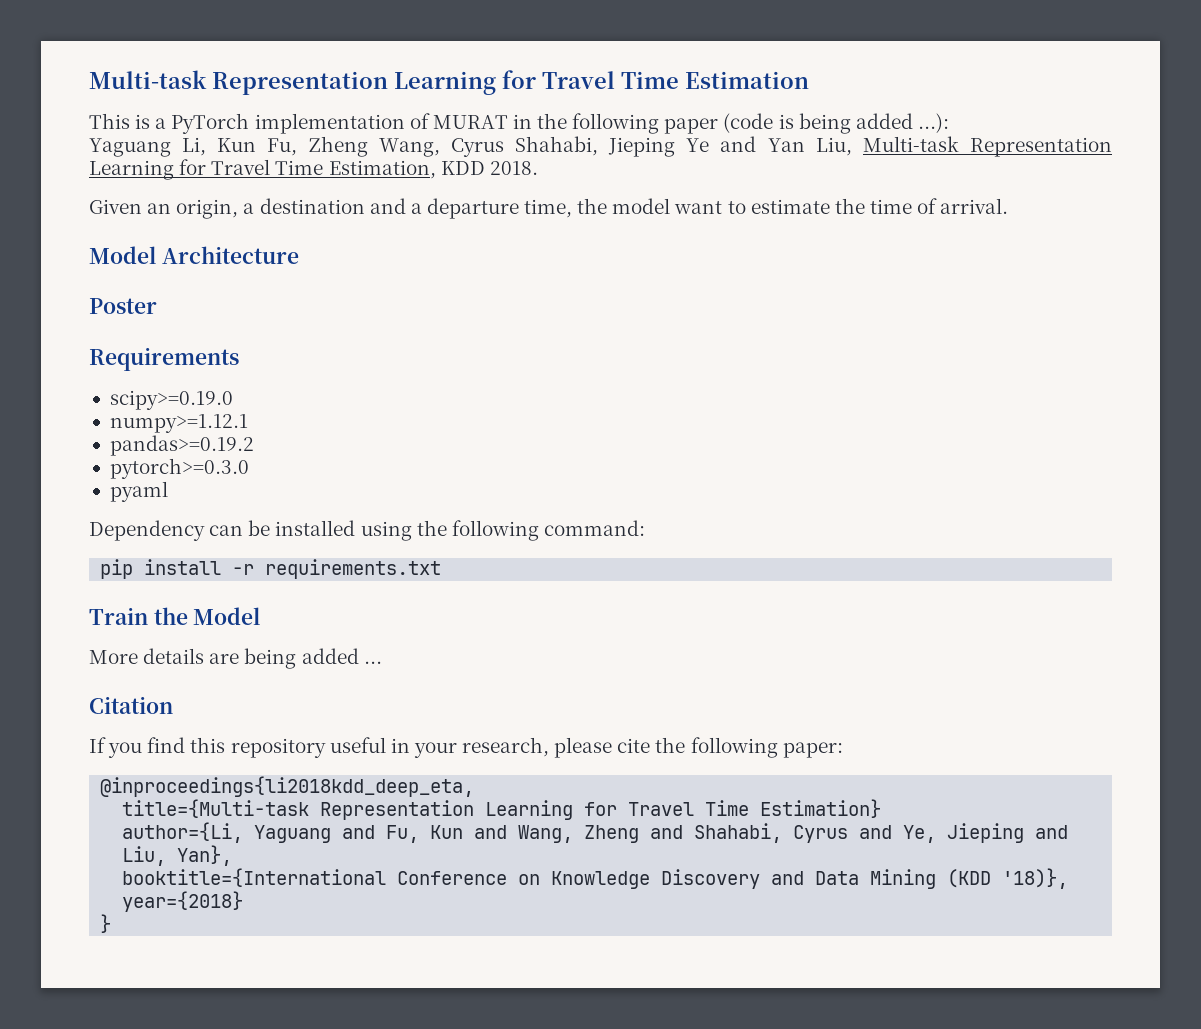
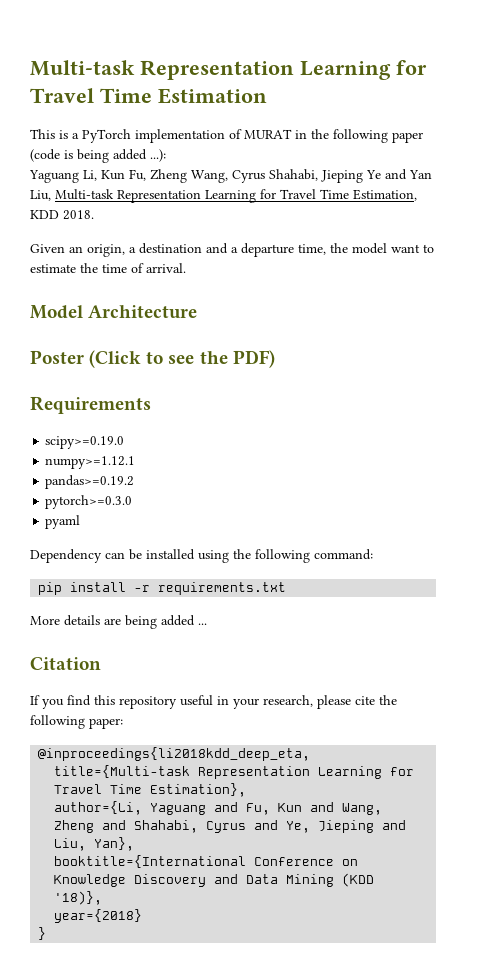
- Poster
+ Poster (Click to see the PDF)
- Train the Model
- title={Multi-task Representation Learning for Travel Time Estimation}
+ title={Multi-task Representation Learning for Travel Time Estimation},

